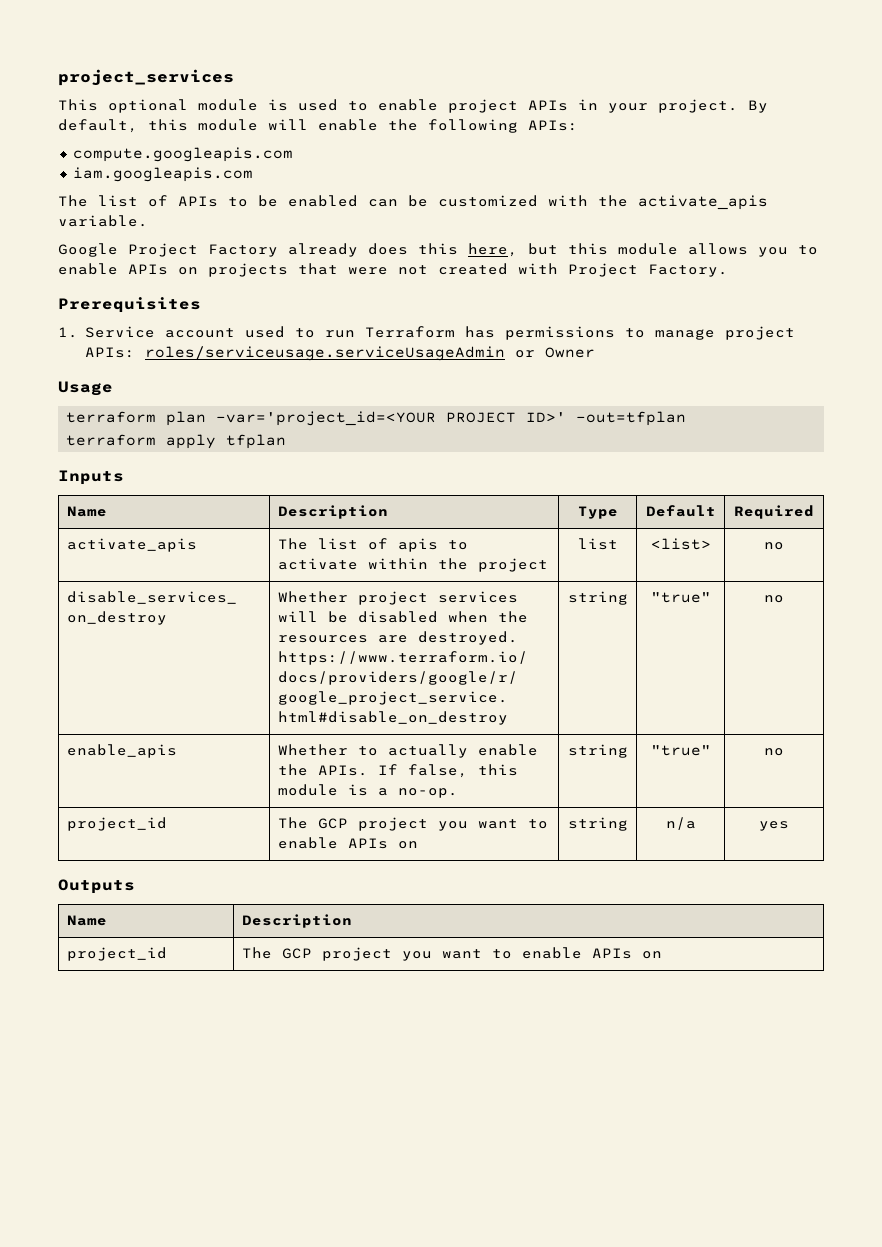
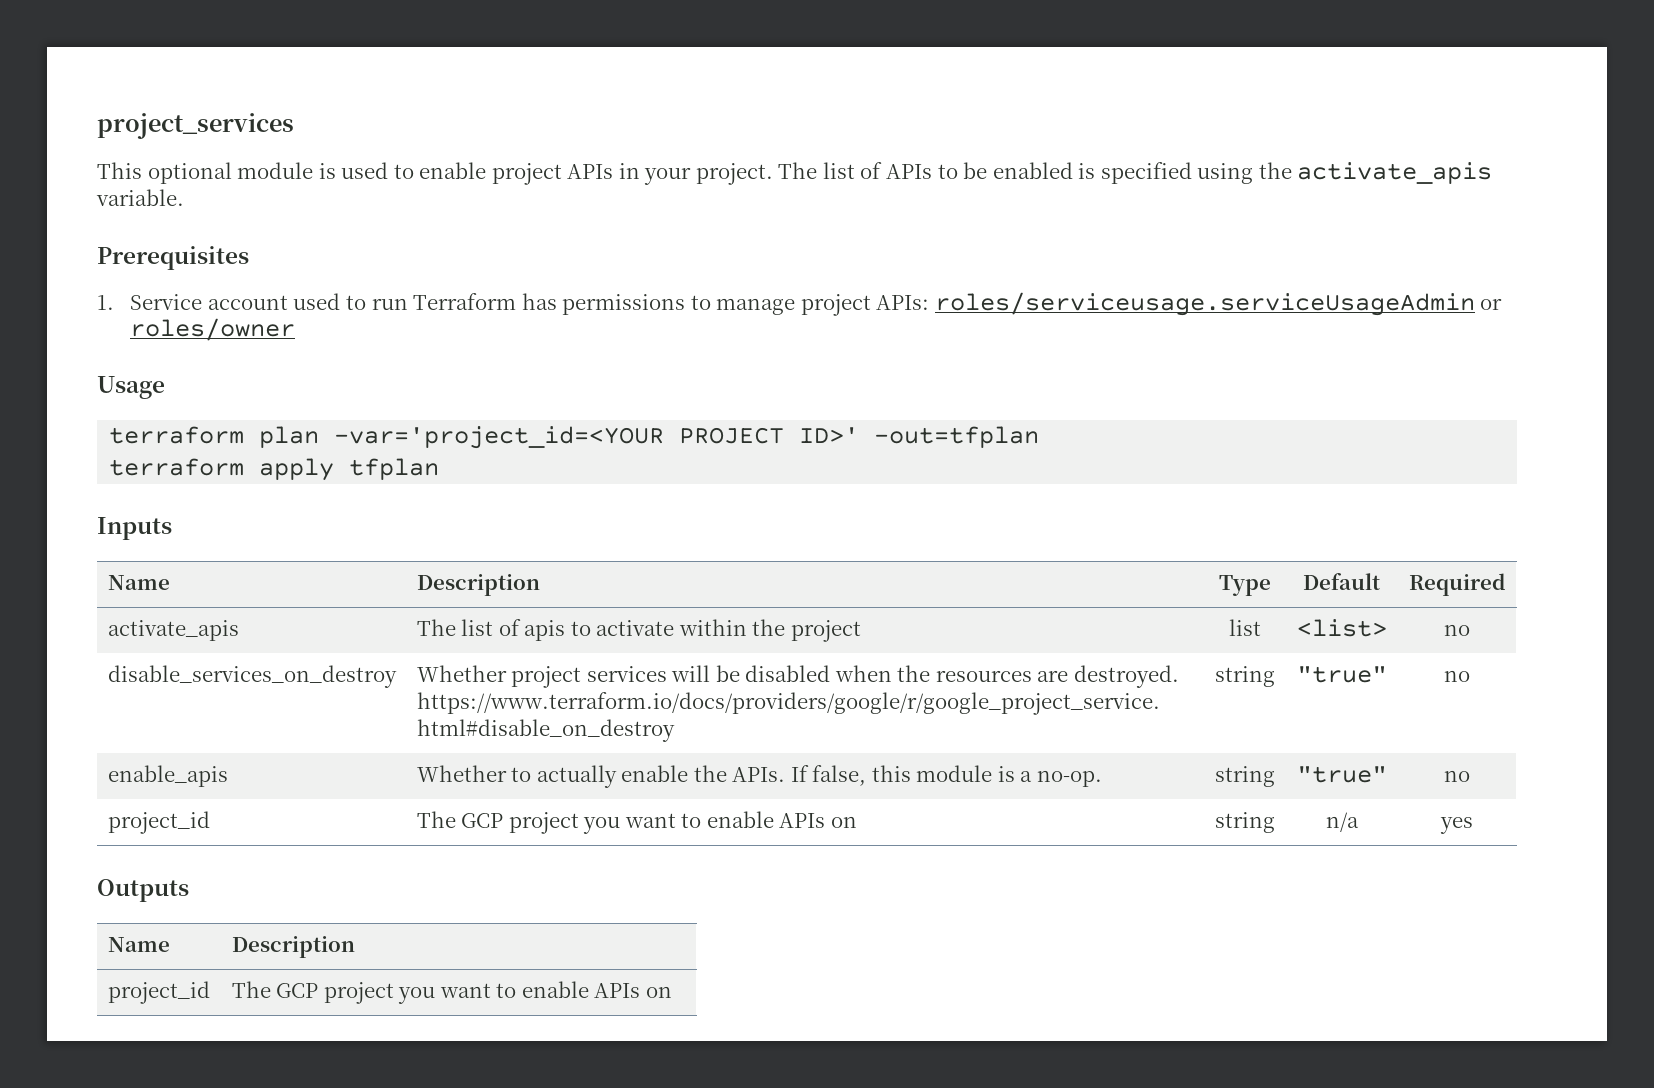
- This optional module is used to enable project APIs in your project. By default, this module will enable the following APIs:
- compute.googleapis.com
- iam.googleapis.com
- The list of APIs to be enabled can be customized with the activate_apis variable.
+ This optional module is used to enable project APIs in your project. The list of APIs to be enabled is specified using the activate_apis variable.
- Google Project Factory already does this here, but this module allows you to enable APIs on projects that were not created with Project Factory.
- 1. Service account used to run Terraform has permissions to manage project APIs: roles/serviceusage.serviceUsageAdmin or Owner
+ 1. Service account used to run Terraform has permissions to manage project APIs: roles/serviceusage.serviceUsageAdmin or roles/owner

